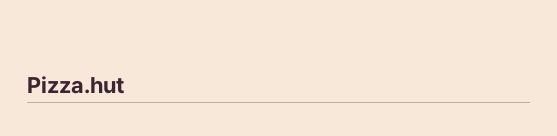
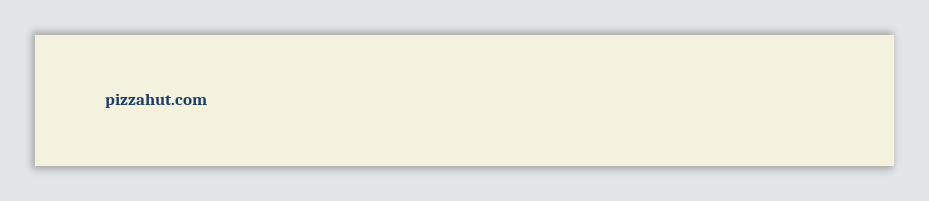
- Pizza.hut
+ pizzahut.com

